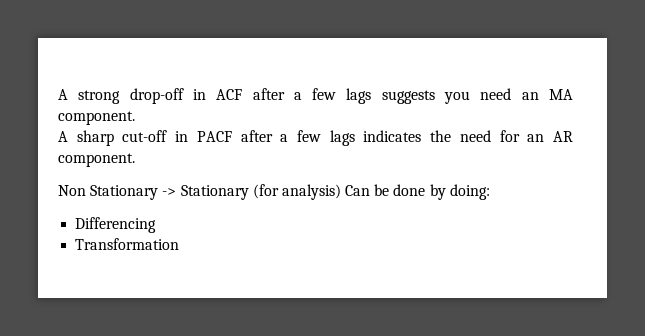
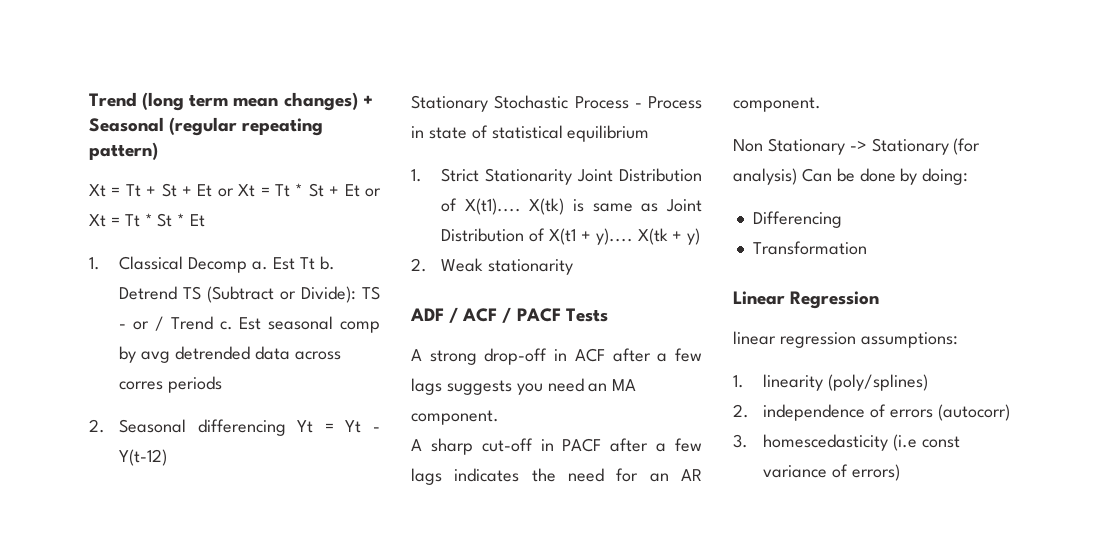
+ Trend (long term mean changes) + Seasonal (regular repeating pattern)
+ Xt = Tt + St + Et or Xt = Tt * St + Et or Xt = Tt * St * Et
+ 1. Classical Decomp a. Est Tt b. Detrend TS (Subtract or Divide): TS - or / Trend c. Est seasonal comp by avg detrended data across corres periods
+ 2. Seasonal differencing Yt = Yt - Y(t-12)
+ Stationary Stochastic Process - Process in state of statistical equilibrium
+ 1. Strict Stationarity Joint Distribution of X(t1).... X(tk) is same as Joint Distribution of X(t1 + y).... X(tk + y)
+ 2. Weak stationarity
+ ADF / ACF / PACF Tests
+ Linear Regression
+ linear regression assumptions:
+ 1. linearity (poly/splines)
+ 2. independence of errors (autocorr)
+ 3. homescedasticity (i.e const variance of errors)

